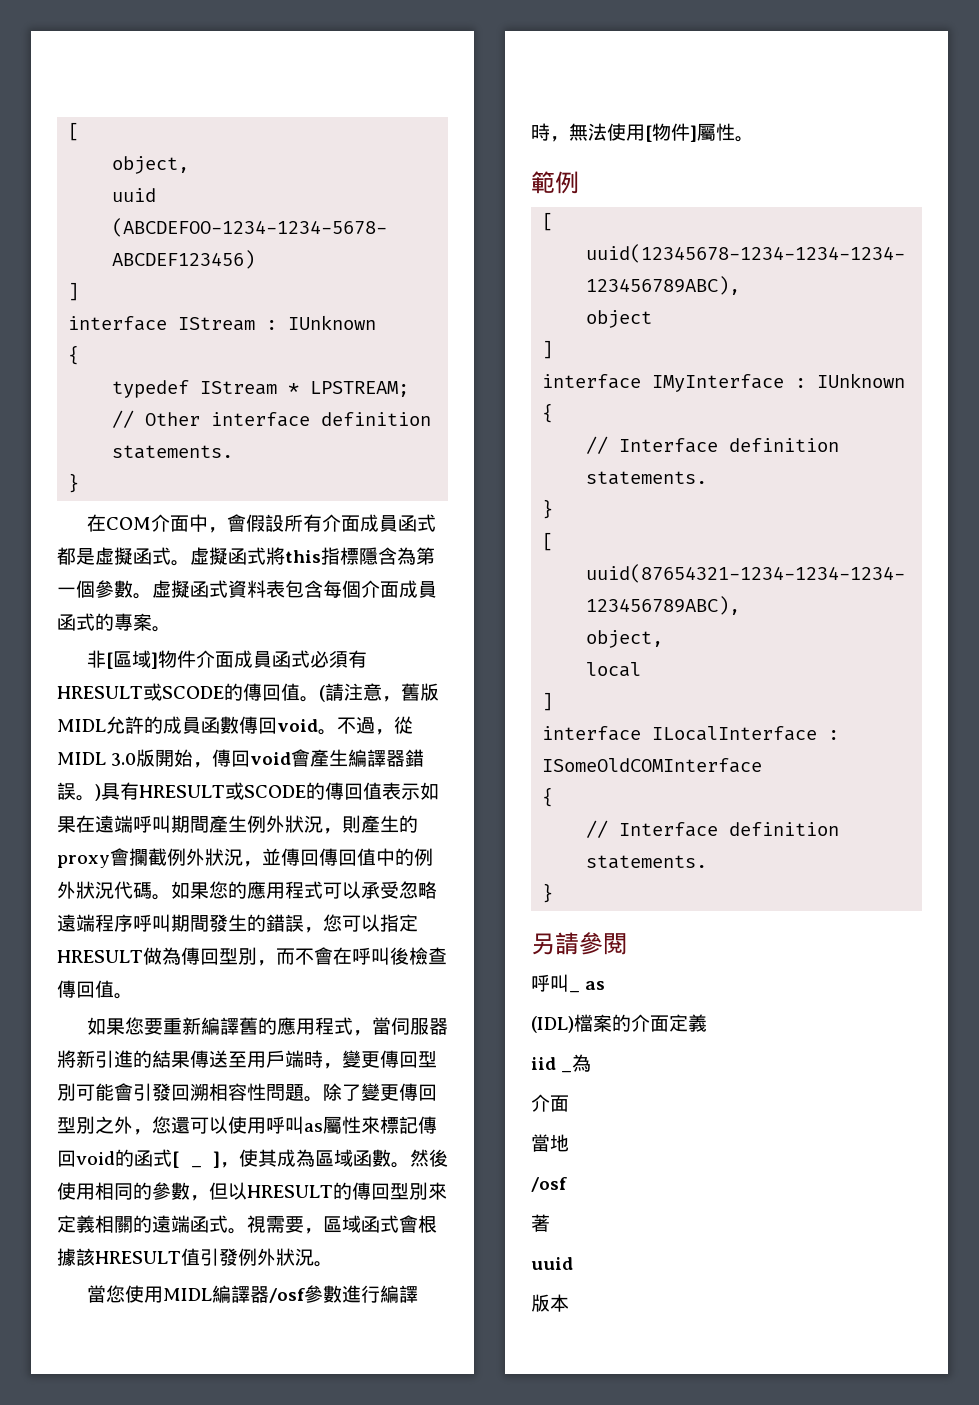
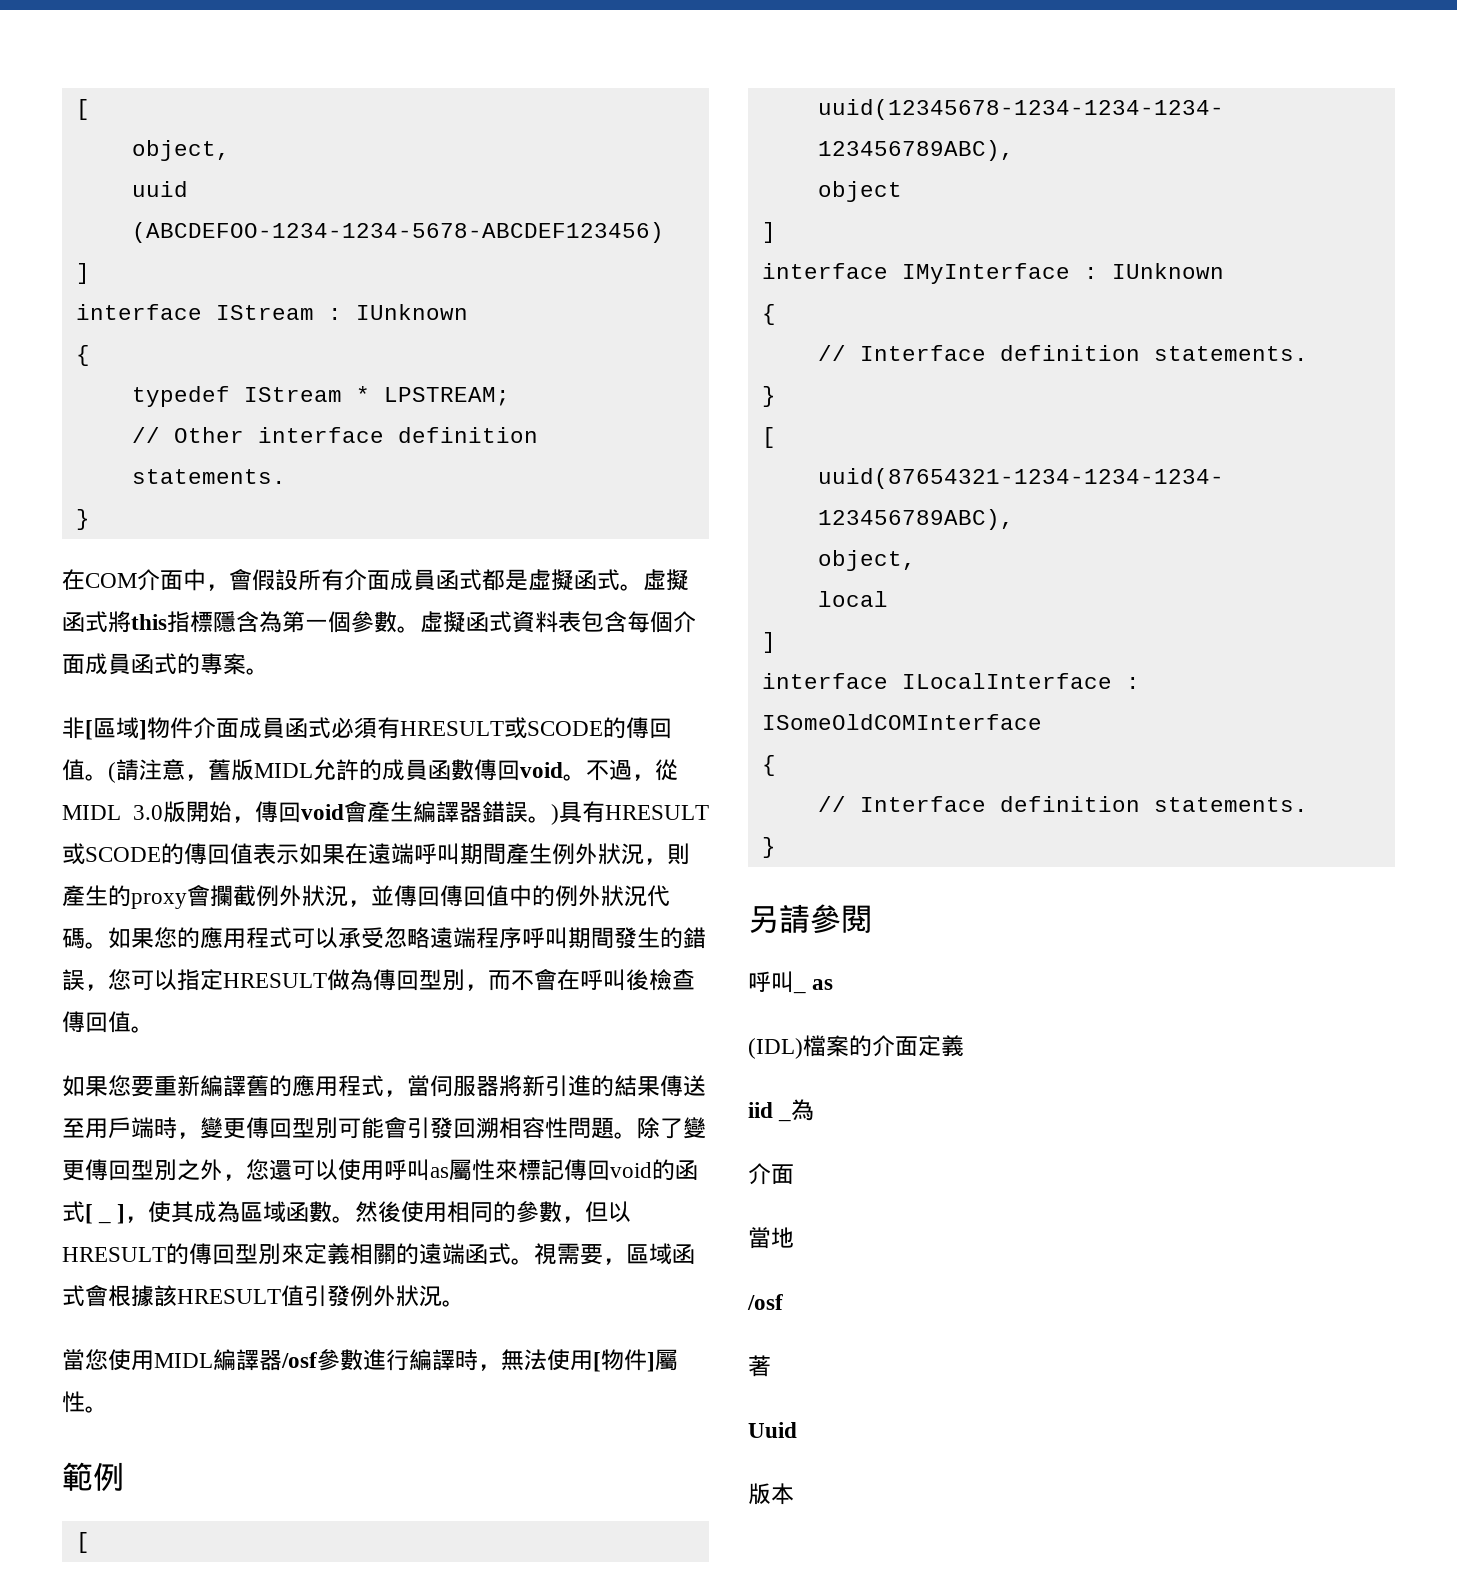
  著
- uuid
+ Uuid

